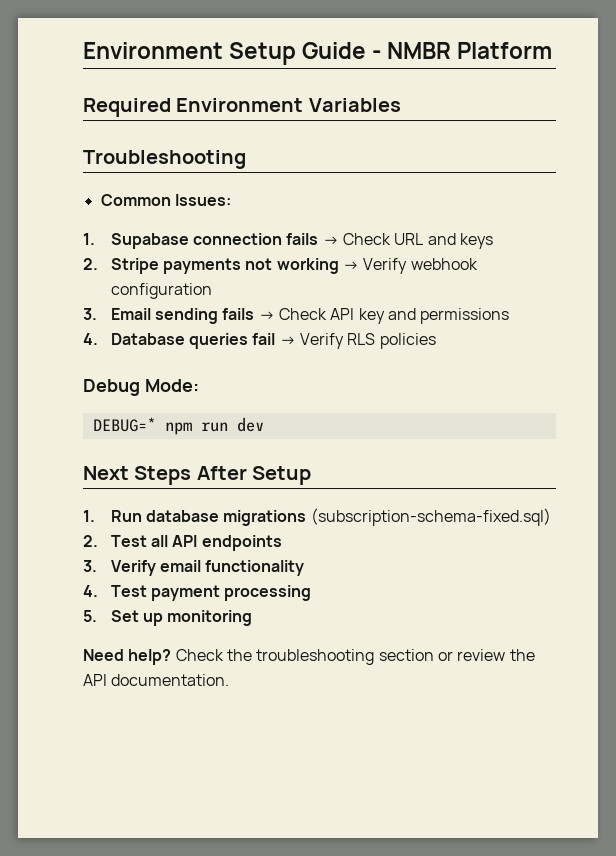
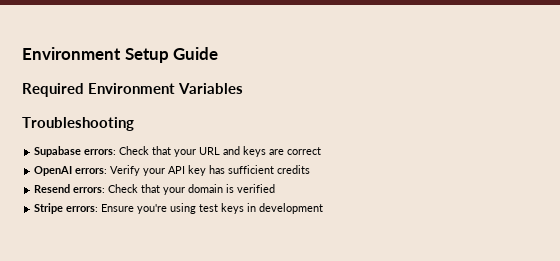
- Environment Setup Guide - NMBR Platform
+ Environment Setup Guide
- Common Issues:
- 1. Supabase connection fails → Check URL and keys
- 2. Stripe payments not working → Verify webhook configuration
- 3. Email sending fails → Check API key and permissions
- 4. Database queries fail → Verify RLS policies
- Debug Mode:
- DEBUG=* npm run dev
- Next Steps After Setup
- 1. Run database migrations (subscription-schema-fixed.sql)
- 2. Test all API endpoints
- 3. Verify email functionality
- 4. Test payment processing
- 5. Set up monitoring
- Need help? Check the troubleshooting section or review the API documentation.
+ Supabase errors: Check that your URL and keys are correct
+ OpenAI errors: Verify your API key has sufficient credits
+ Resend errors: Check that your domain is verified
+ Stripe errors: Ensure you're using test keys in development

